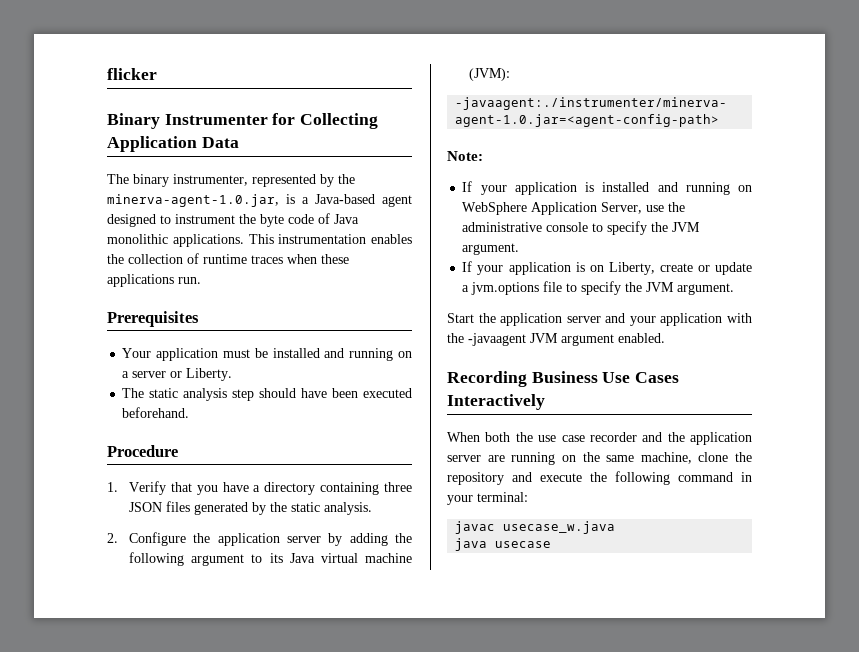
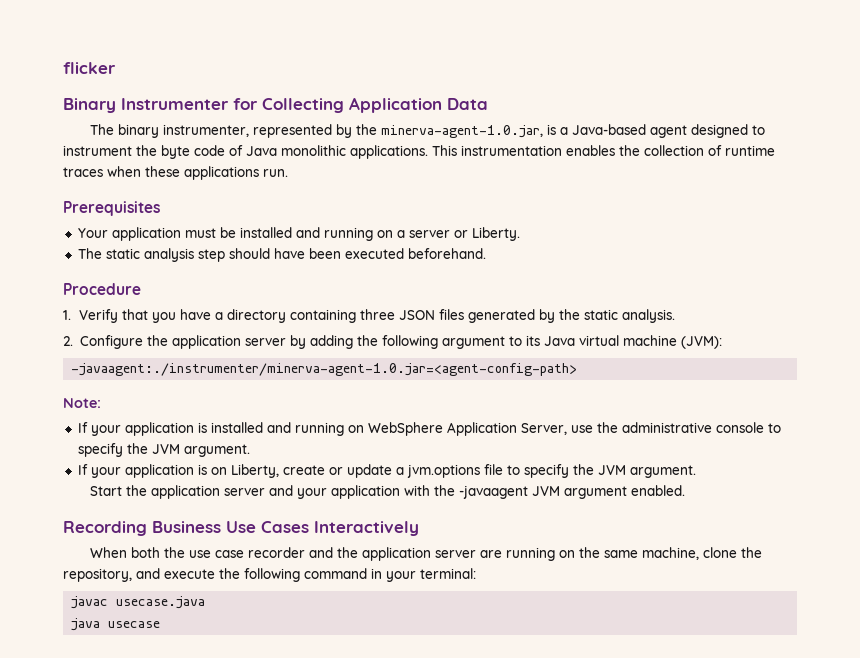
- When both the use case recorder and the application server are running on the same machine, clone the repository and execute the following command in your terminal:
+ When both the use case recorder and the application server are running on the same machine, clone the repository, and execute the following command in your terminal:
- javac usecase_w.java
+ javac usecase.java

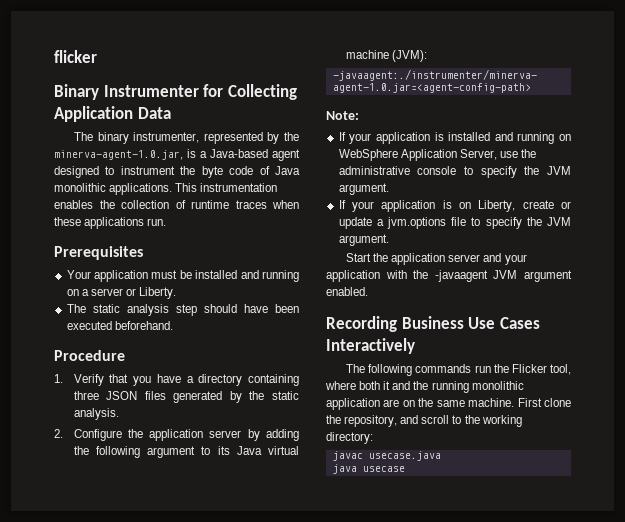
- When both the use case recorder and the application server are running on the same machine, clone the repository, and execute the following command in your terminal:
+ The following commands run the Flicker tool, where both it and the running monolithic application are on the same machine. First clone the repository, and scroll to the working directory:

